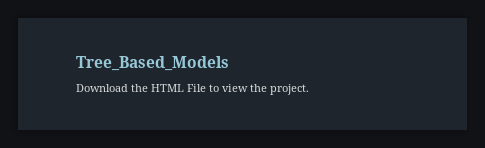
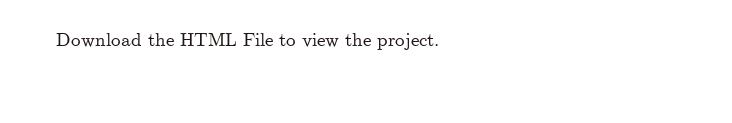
- Tree_Based_Models

